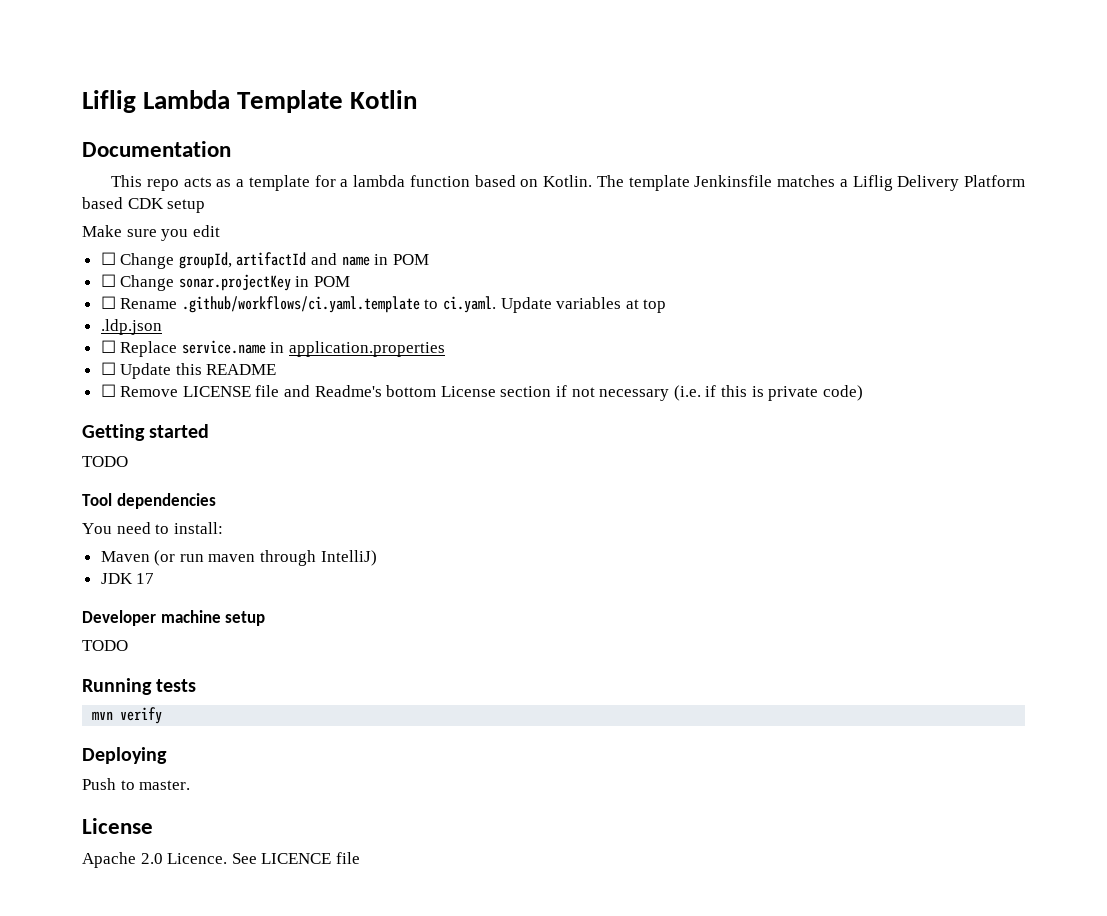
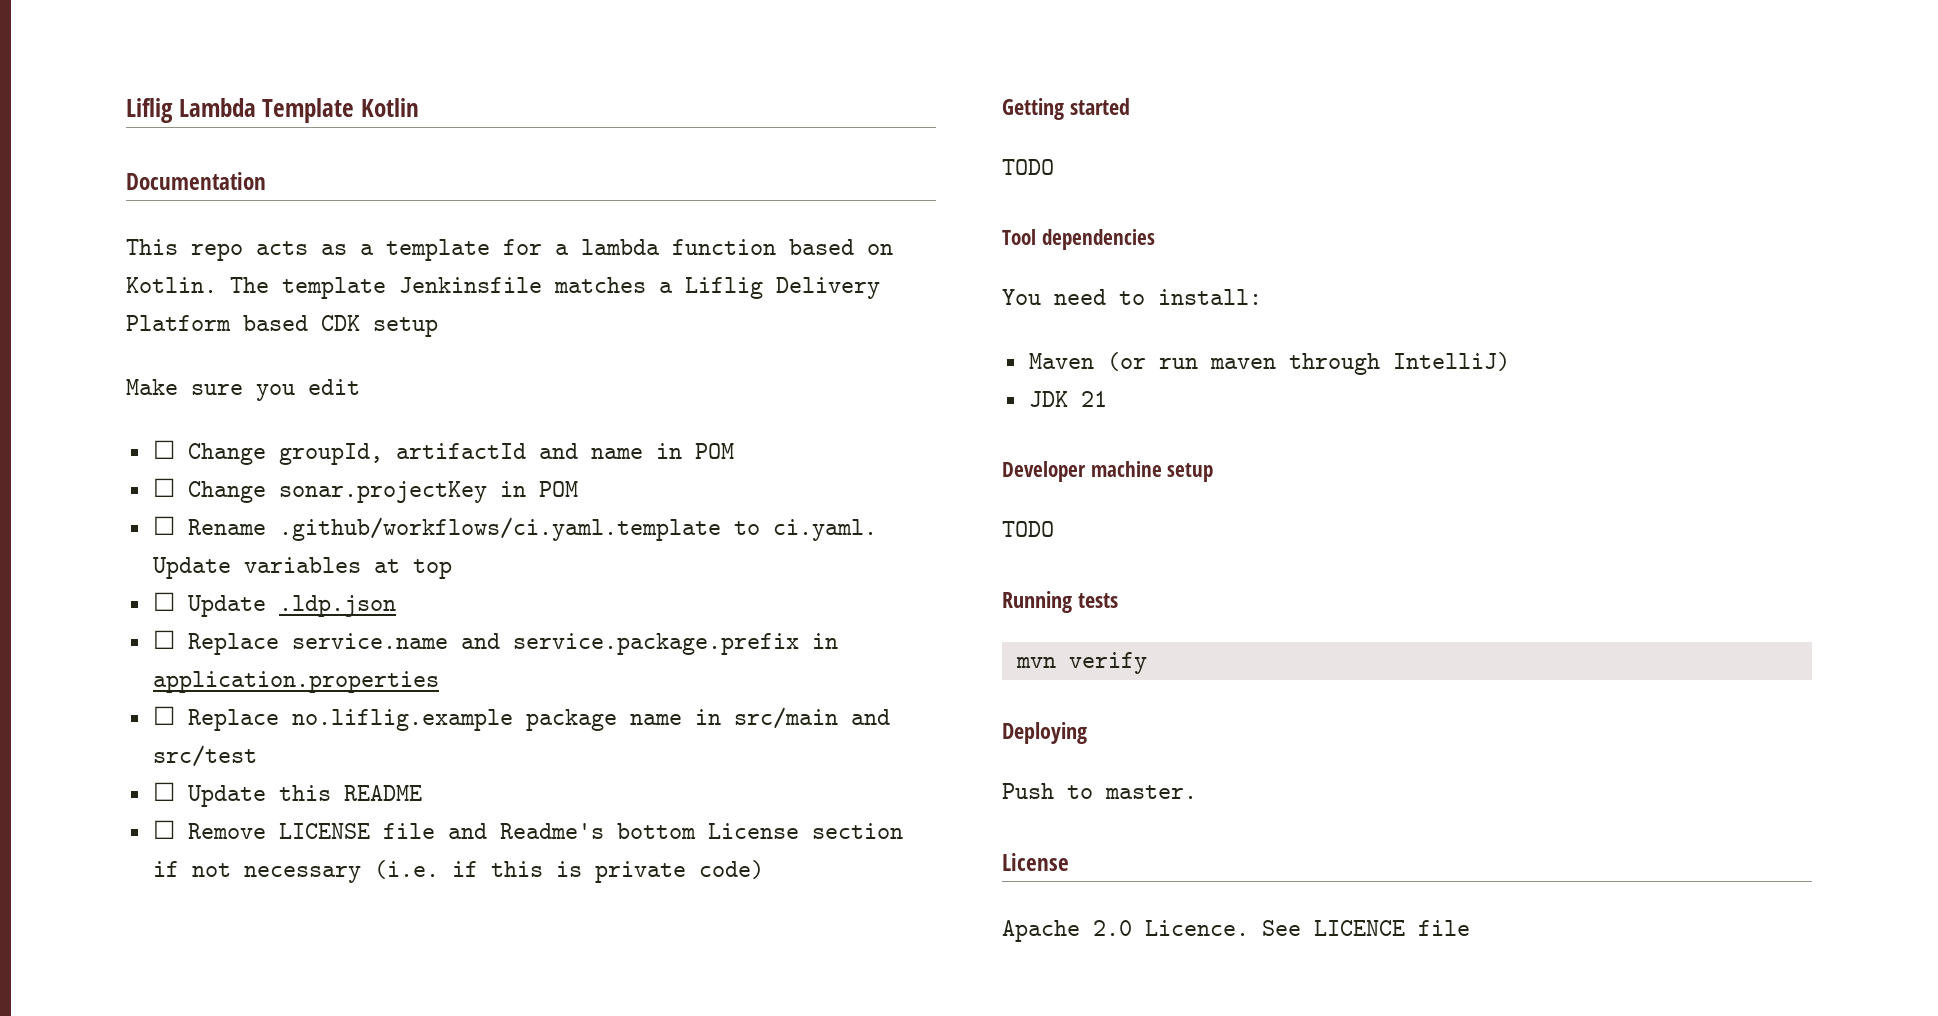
- .ldp.json
+ ☐ Update .ldp.json
- ☐ Replace service.name in application.properties
+ ☐ Replace service.name and service.package.prefix in application.properties
+ ☐ Replace no.liflig.example package name in src/main and src/test
- JDK 17
+ JDK 21

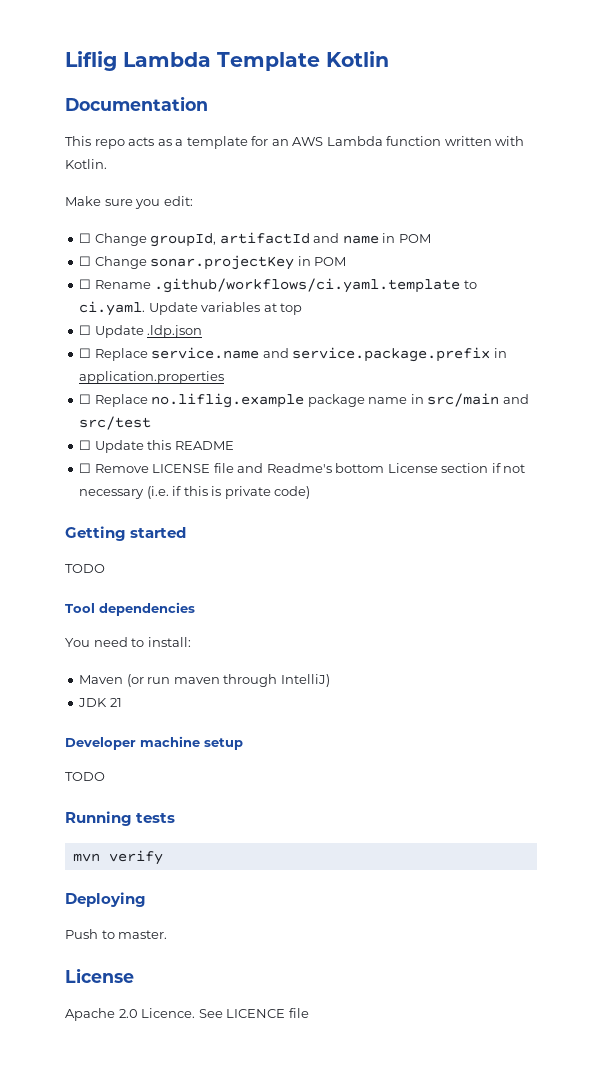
- This repo acts as a template for a lambda function based on Kotlin. The template Jenkinsfile matches a Liflig Delivery Platform based CDK setup
+ This repo acts as a template for an AWS Lambda function written with Kotlin.
- Make sure you edit
+ Make sure you edit:

